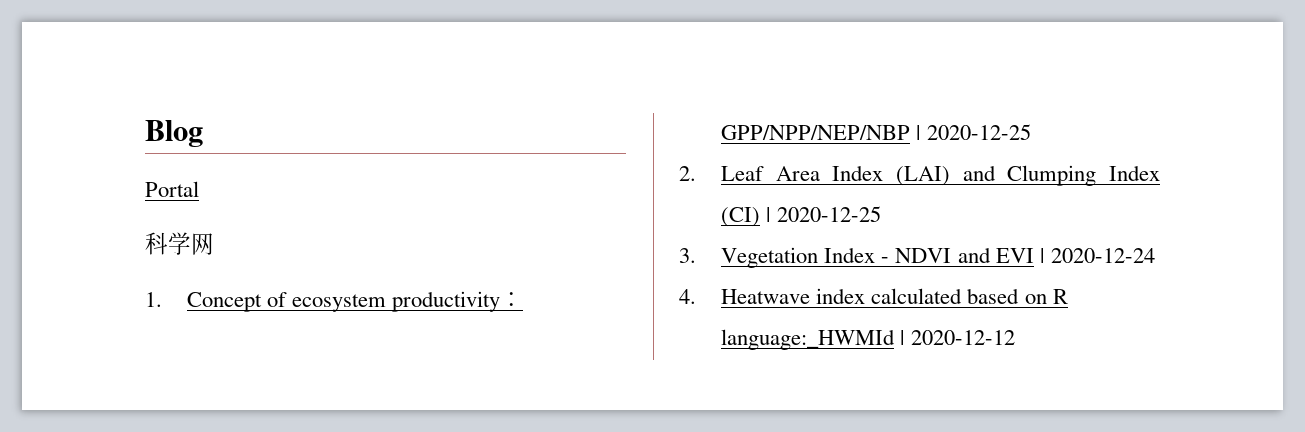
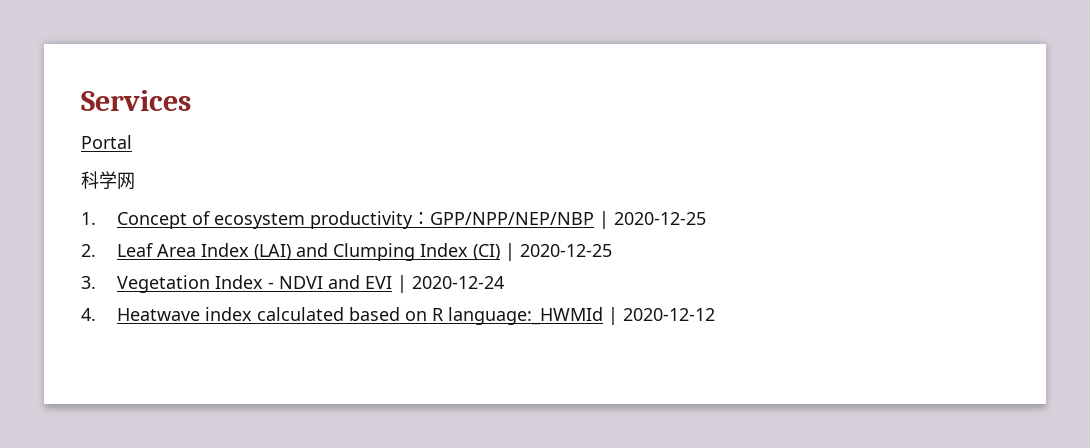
- Blog
+ Services

